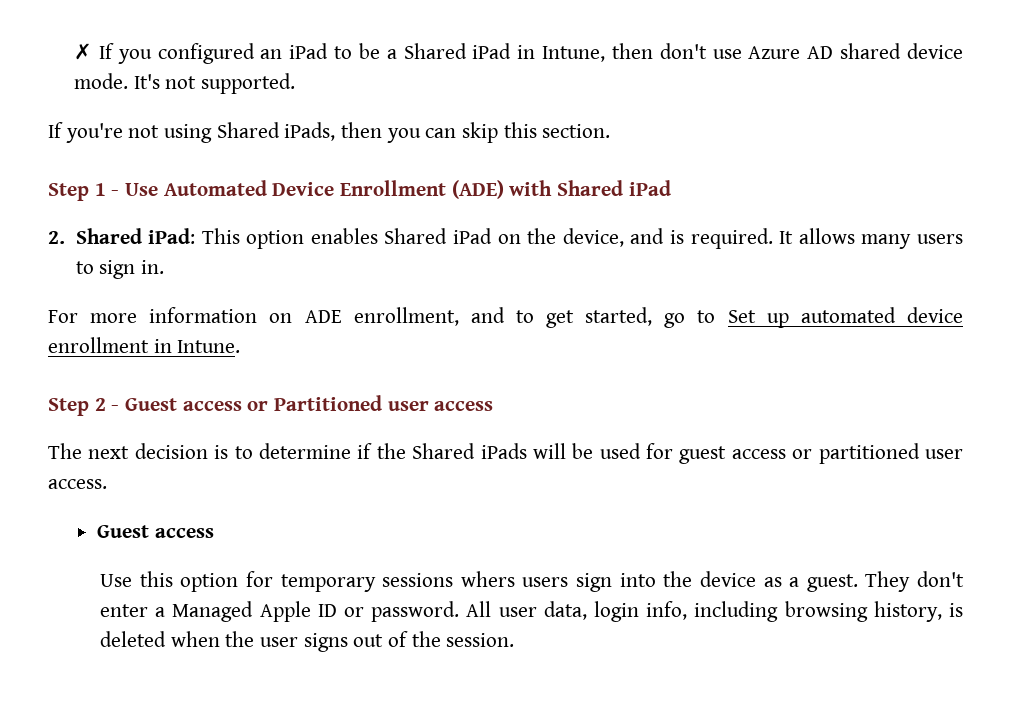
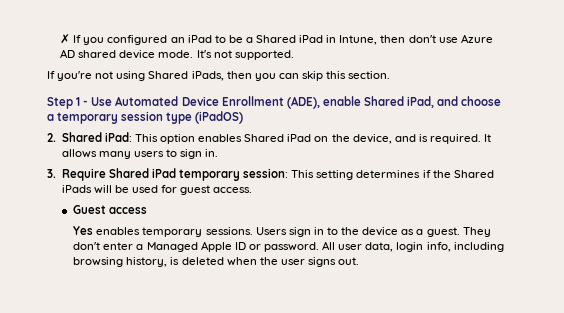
- Step 1 - Use Automated Device Enrollment (ADE) with Shared iPad
+ Step 1 - Use Automated Device Enrollment (ADE), enable Shared iPad, and choose a temporary session type (iPadOS)
- For more information on ADE enrollment, and to get started, go to Set up automated device enrollment in Intune.
- Step 2 - Guest access or Partitioned user access
- The next decision is to determine if the Shared iPads will be used for guest access or partitioned user access.
+ 3. Require Shared iPad temporary session: This setting determines if the Shared iPads will be used for guest access.
- Use this option for temporary sessions whers users sign into the device as a guest.
+ Yes enables temporary sessions. Users sign in to the device as a guest.
- All user data, login info, including browsing history, is deleted when the user signs out of the session.
+ All user data, login info, including browsing history, is deleted when the user signs out.

